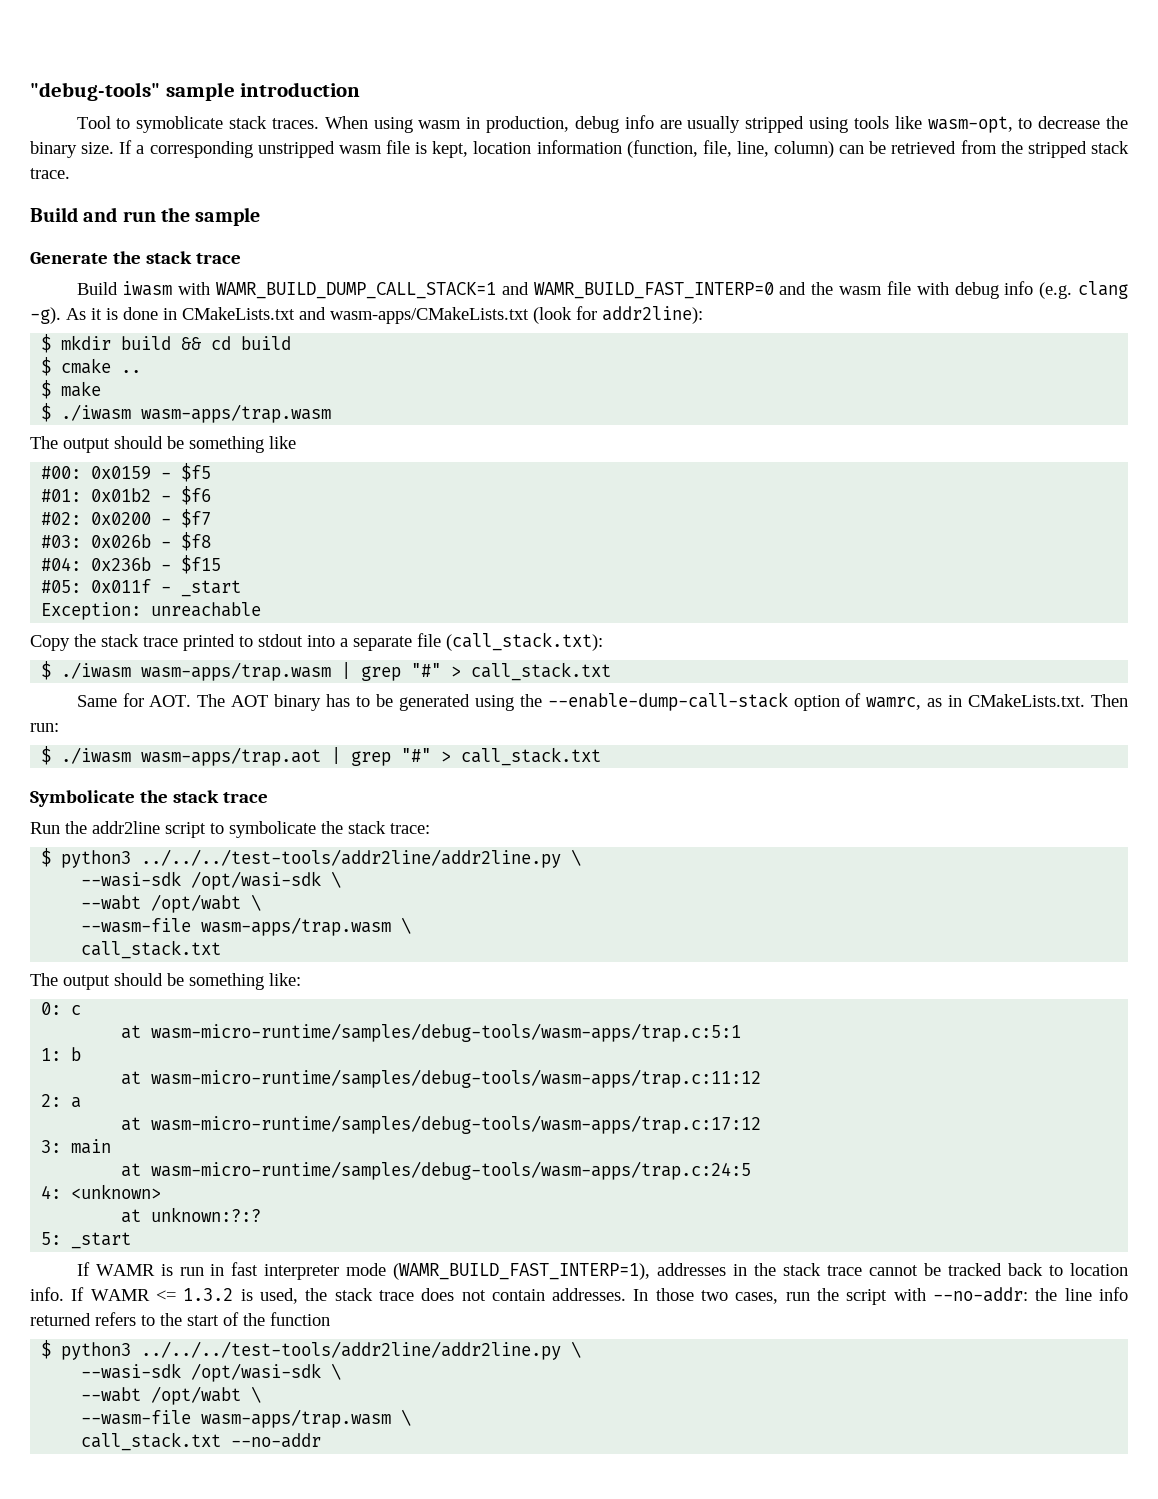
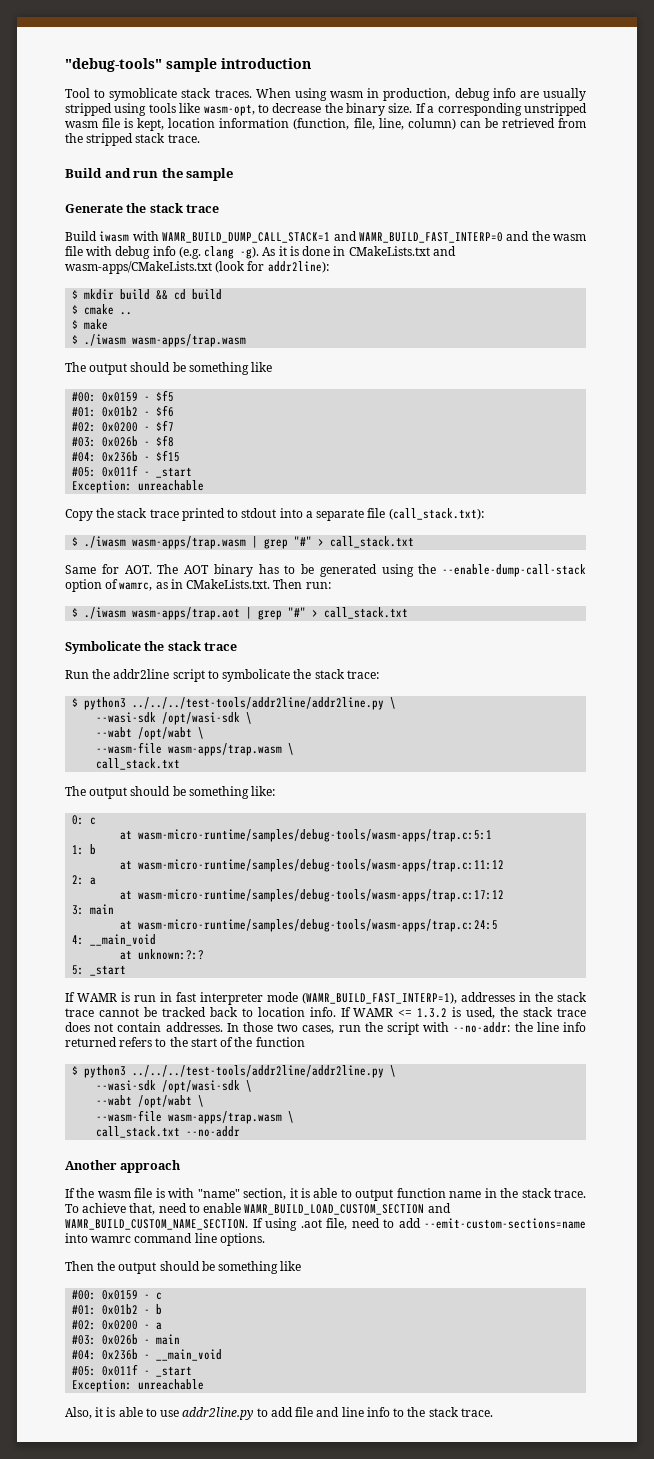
- 4: <unknown>
+ 4: __main_void
+ Another approach
+ If the wasm file is with "name" section, it is able to output function name in the stack trace. To achieve that, need to enable WAMR_BUILD_LOAD_CUSTOM_SECTION and WAMR_BUILD_CUSTOM_NAME_SECTION. If using .aot file, need to add --emit-custom-sections=name into wamrc command line options.
+ Then the output should be something like
+ #00: 0x0159 - c
+ #01: 0x01b2 - b
+ #02: 0x0200 - a
+ #03: 0x026b - main
+ #04: 0x236b - __main_void
+ #05: 0x011f - _start
+ Exception: unreachable
+ Also, it is able to use addr2line.py to add file and line info to the stack trace.

